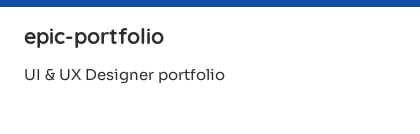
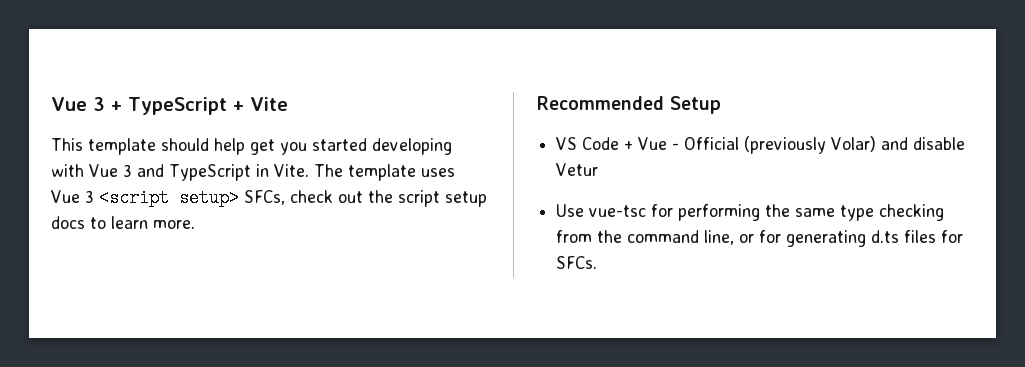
- epic-portfolio
- UI & UX Designer portfolio
+ Vue 3 + TypeScript + Vite
+ This template should help get you started developing with Vue 3 and TypeScript in Vite. The template uses Vue 3 <script setup> SFCs, check out the script setup docs to learn more.
+ Recommended Setup
+ VS Code + Vue - Official (previously Volar) and disable Vetur
+ Use vue-tsc for performing the same type checking from the command line, or for generating d.ts files for SFCs.

